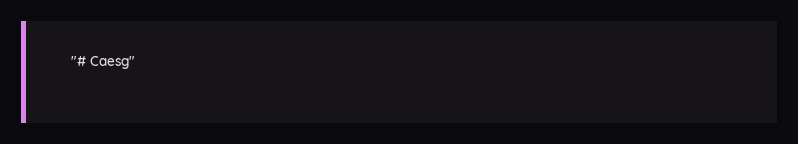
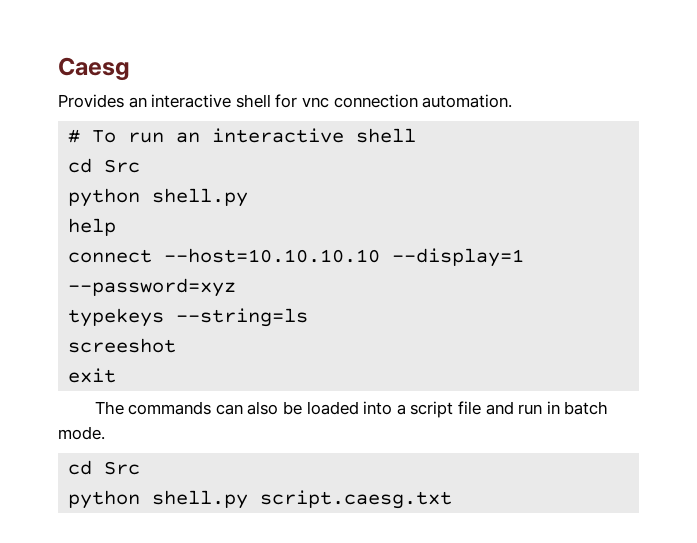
- "# Caesg"
+ Caesg
+ Provides an interactive shell for vnc connection automation.
+ # To run an interactive shell
+ cd Src
+ python shell.py
+ help
+ connect --host=10.10.10.10 --display=1 --password=xyz
+ typekeys --string=ls
+ screeshot
+ exit
+ The commands can also be loaded into a script file and run in batch mode.
+ cd Src
+ python shell.py script.caesg.txt

